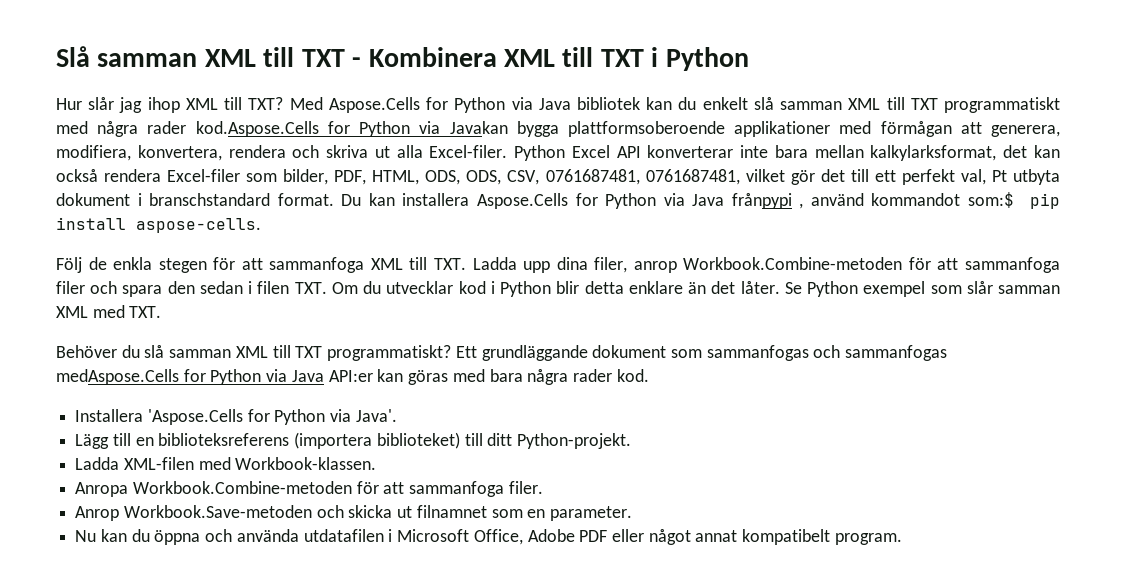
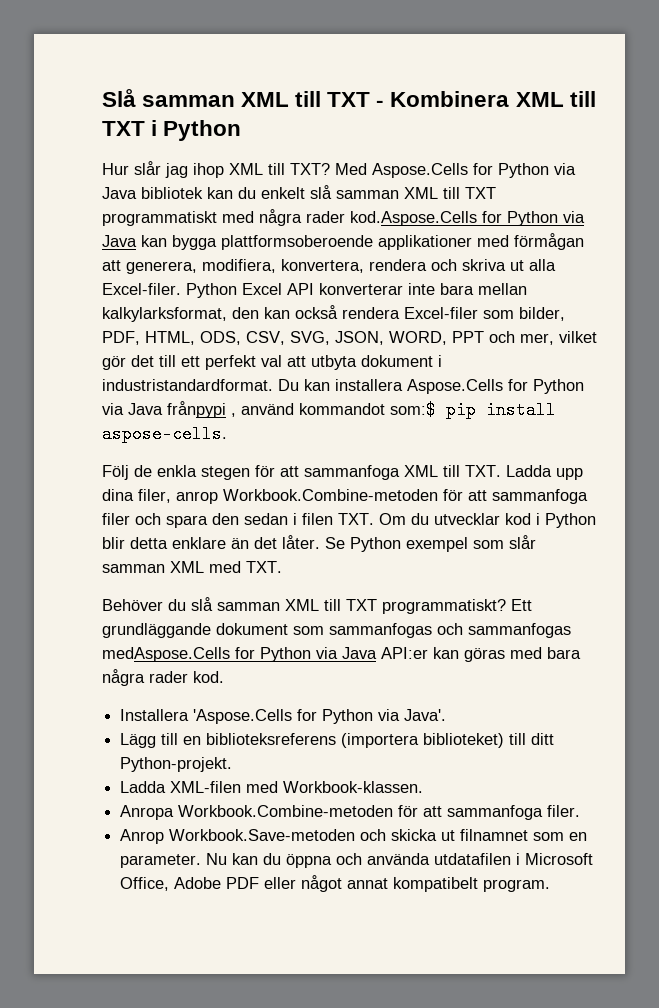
- Med Aspose.Cells for Python via Java bibliotek kan du enkelt slå samman XML till TXT programmatiskt med några rader kod.Aspose.Cells for Python via Javakan bygga plattformsoberoende applikationer med förmågan att generera, modifiera, konvertera, rendera och skriva ut alla Excel-filer.
+ Med Aspose.Cells for Python via Java bibliotek kan du enkelt slå samman XML till TXT programmatiskt med några rader kod.Aspose.Cells for Python via Java kan bygga plattformsoberoende applikationer med förmågan att generera, modifiera, konvertera, rendera och skriva ut alla Excel-filer.
- Python Excel API konverterar inte bara mellan kalkylarksformat, det kan också rendera Excel-filer som bilder, PDF, HTML, ODS, ODS, CSV, 0761687481, 0761687481, vilket gör det till ett perfekt val, Pt utbyta dokument i branschstandard format.
+ Python Excel API konverterar inte bara mellan kalkylarksformat, den kan också rendera Excel-filer som bilder, PDF, HTML, ODS, CSV, SVG, JSON, WORD, PPT och mer, vilket gör det till ett perfekt val att utbyta dokument i industristandardformat.
- Anrop Workbook.Save-metoden och skicka ut filnamnet som en parameter.
- Nu kan du öppna och använda utdatafilen i Microsoft Office, Adobe PDF eller något annat kompatibelt program.
+ Anrop Workbook.Save-metoden och skicka ut filnamnet som en parameter. Nu kan du öppna och använda utdatafilen i Microsoft Office, Adobe PDF eller något annat kompatibelt program.

